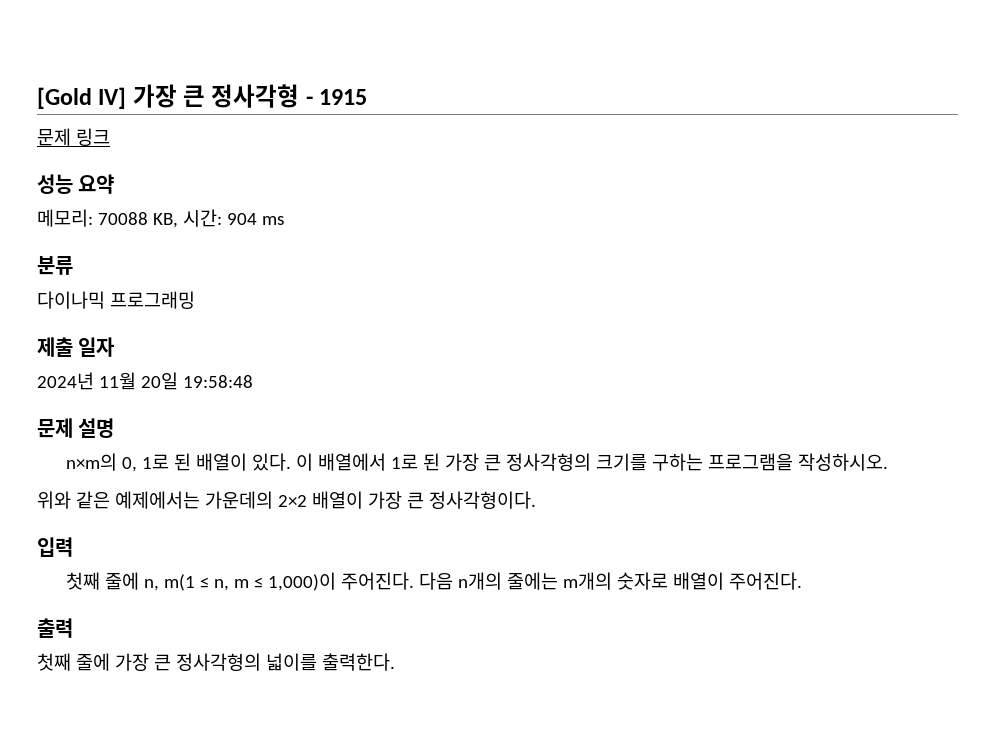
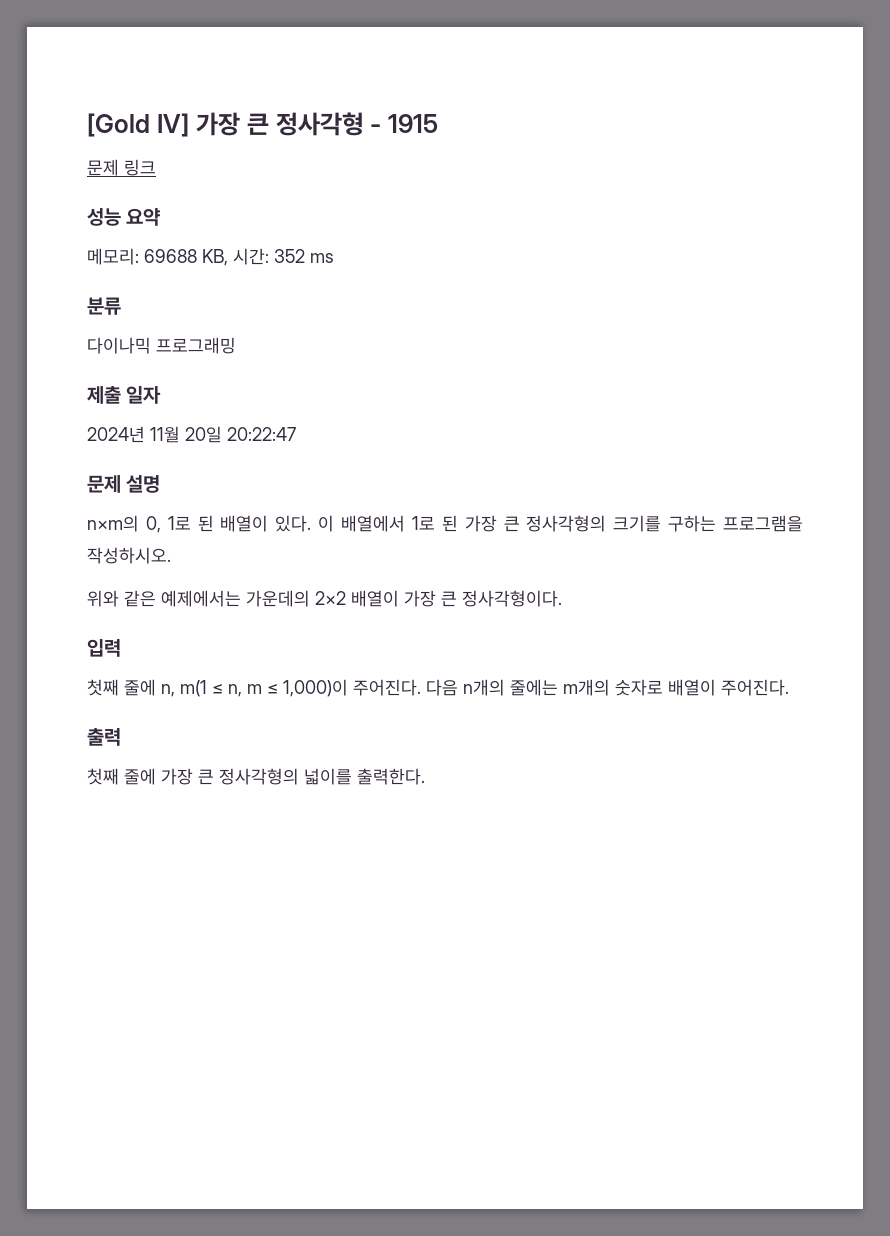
- 메모리: 70088 KB, 시간: 904 ms
+ 메모리: 69688 KB, 시간: 352 ms
- 2024년 11월 20일 19:58:48
+ 2024년 11월 20일 20:22:47

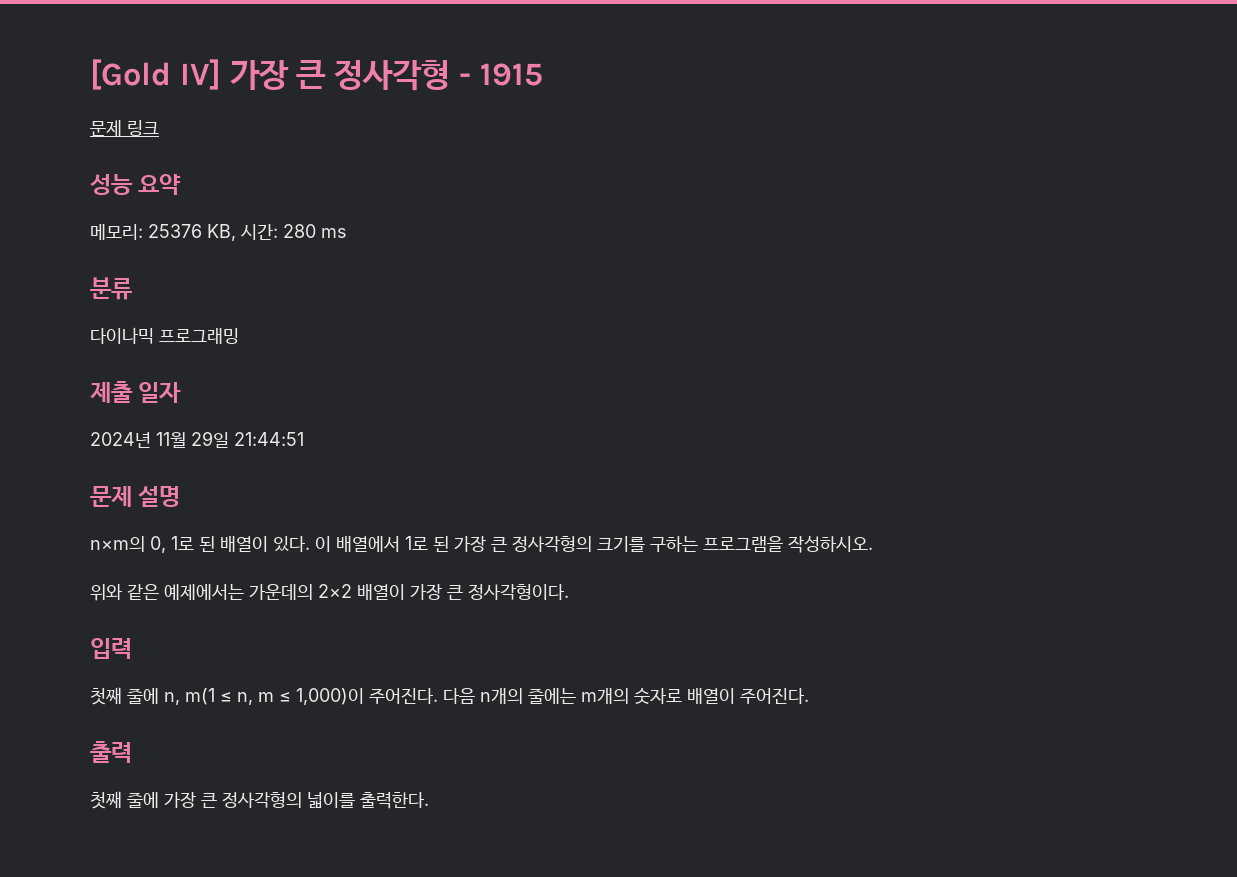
- 메모리: 69688 KB, 시간: 352 ms
+ 메모리: 25376 KB, 시간: 280 ms
- 2024년 11월 20일 20:22:47
+ 2024년 11월 29일 21:44:51

